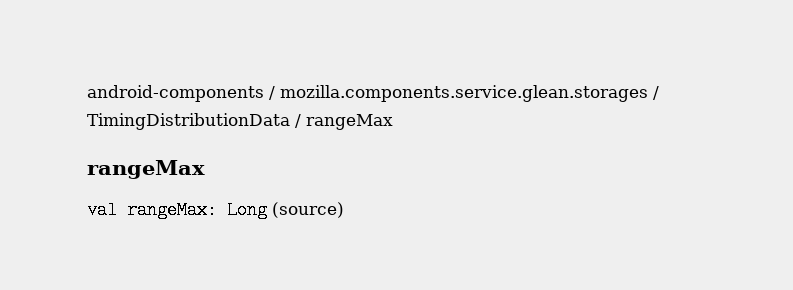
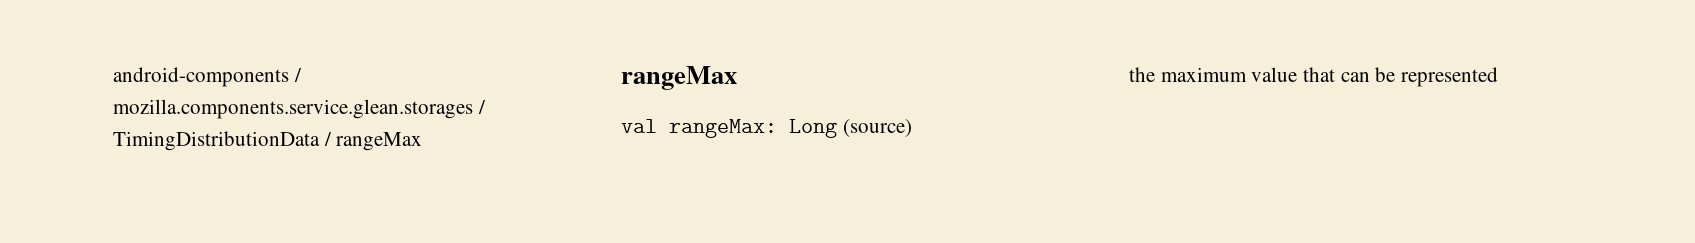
+ the maximum value that can be represented

